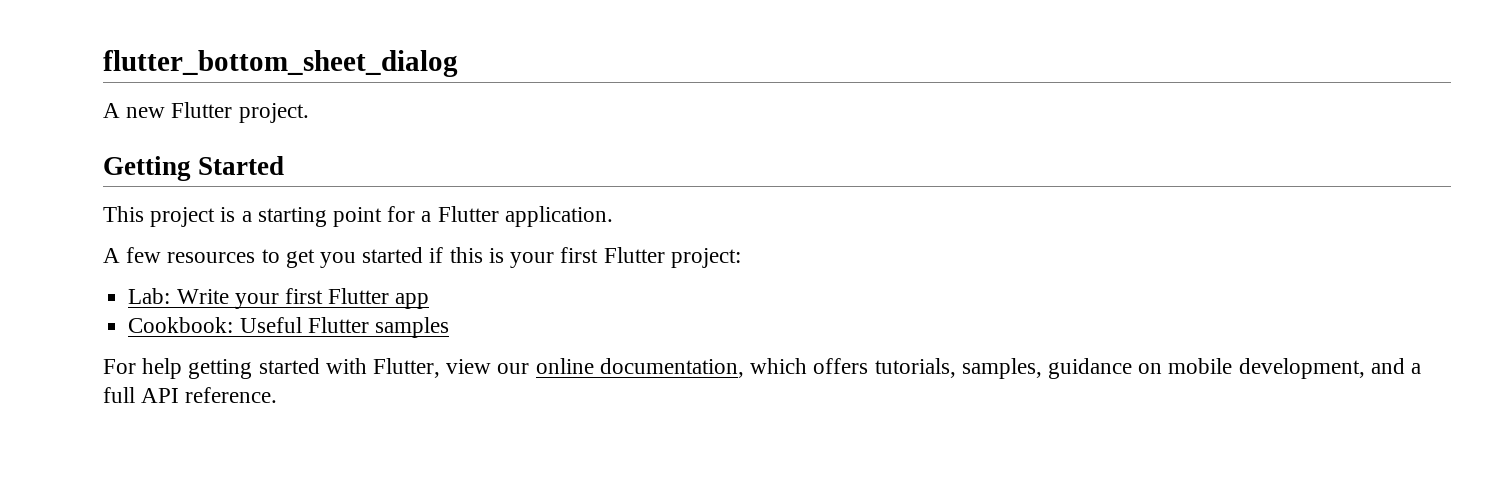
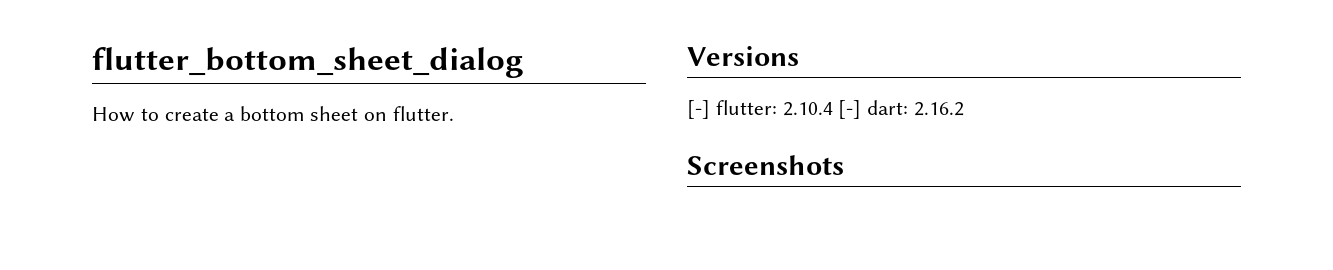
- A new Flutter project.
- Getting Started
- This project is a starting point for a Flutter application.
- A few resources to get you started if this is your first Flutter project:
- Lab: Write your first Flutter app
- Cookbook: Useful Flutter samples
- For help getting started with Flutter, view our online documentation, which offers tutorials, samples, guidance on mobile development, and a full API reference.
+ How to create a bottom sheet on flutter.
+ Versions
+ [-] flutter: 2.10.4 [-] dart: 2.16.2
+ Screenshots

